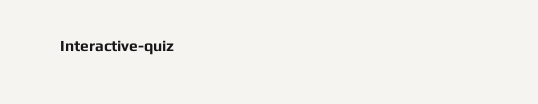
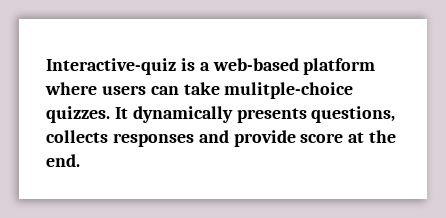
- Interactive-quiz
+ Interactive-quiz is a web-based platform where users can take mulitple-choice quizzes. It dynamically presents questions, collects responses and provide score at the end.

